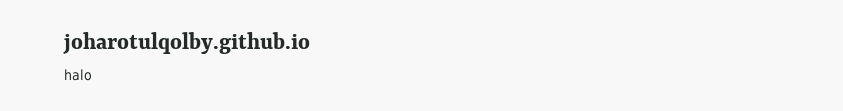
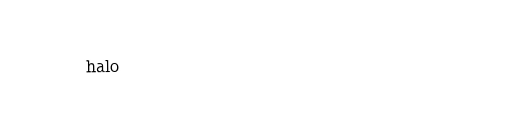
- joharotulqolby.github.io

